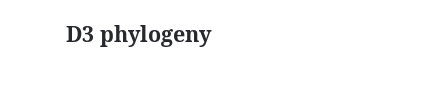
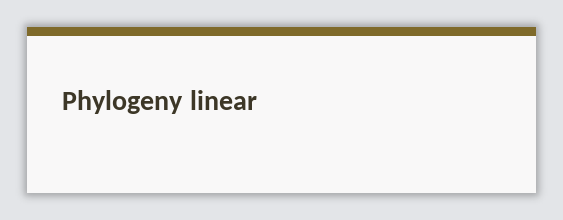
- D3 phylogeny
+ Phylogeny linear

